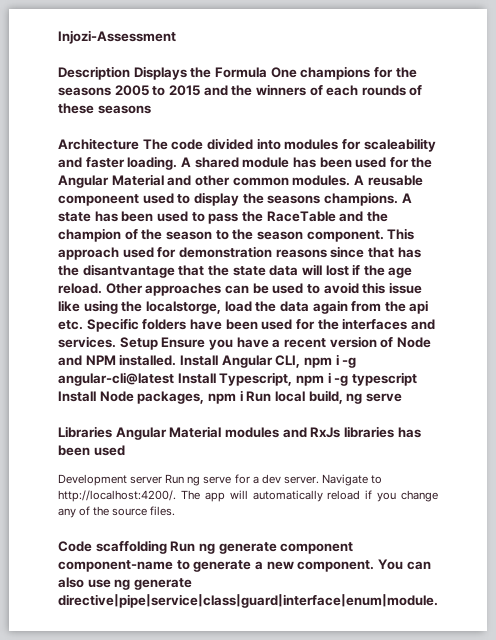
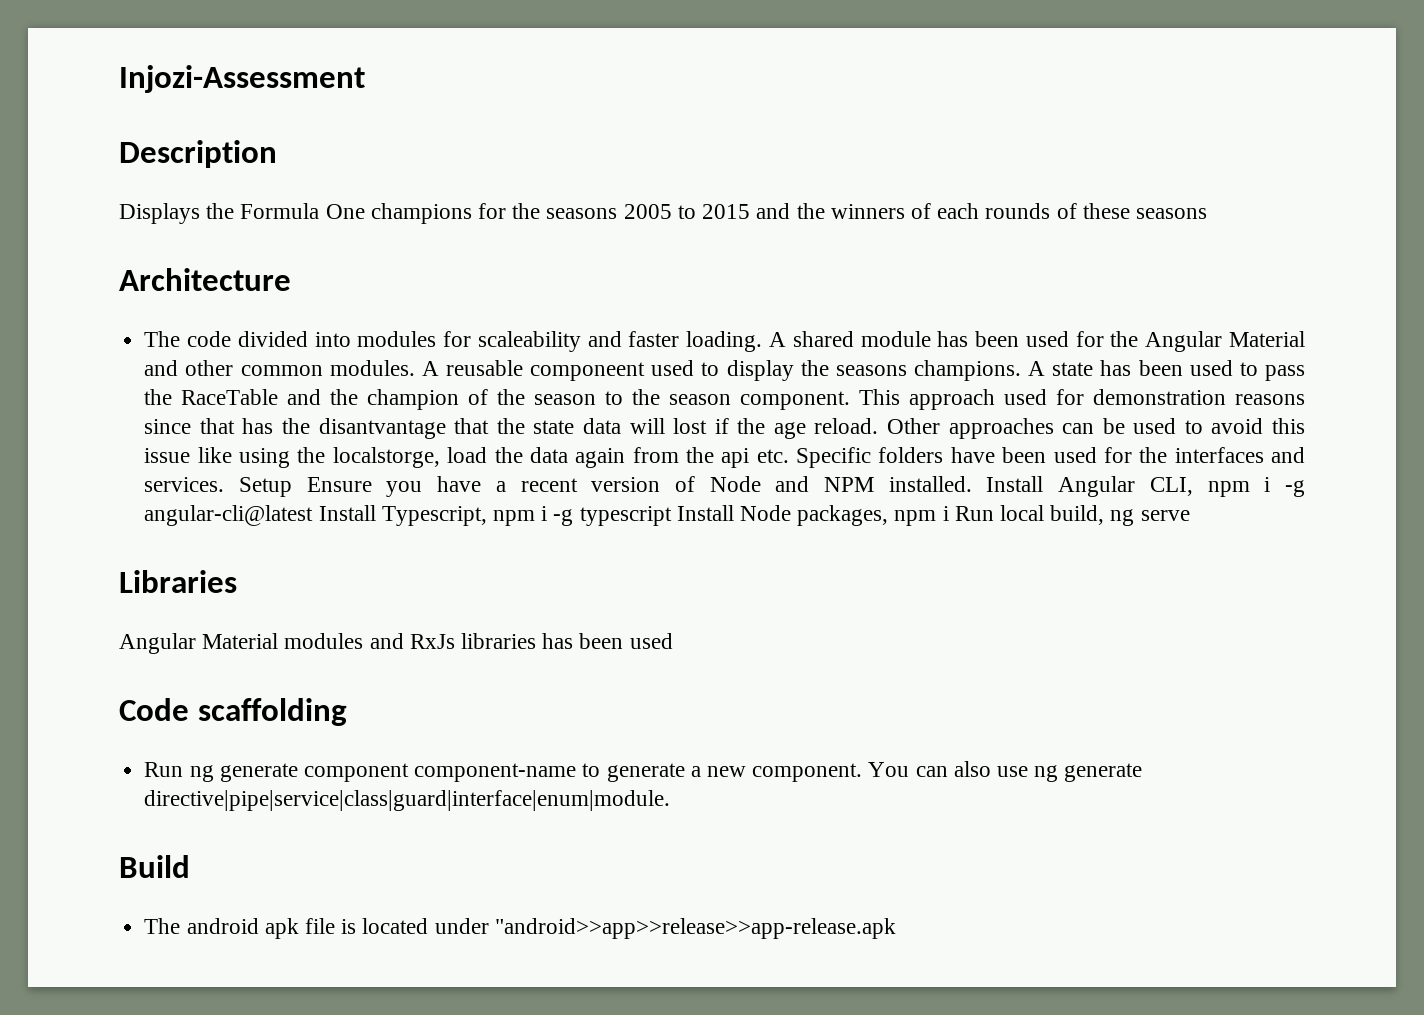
- Description Displays the Formula One champions for the seasons 2005 to 2015 and the winners of each rounds of these seasons
+ Description
+ Displays the Formula One champions for the seasons 2005 to 2015 and the winners of each rounds of these seasons
- Architecture The code divided into modules for scaleability and faster loading.
+ Architecture
+ The code divided into modules for scaleability and faster loading.
- Libraries Angular Material modules and RxJs libraries has been used
+ Libraries
+ Angular Material modules and RxJs libraries has been used
- Development server Run ng serve for a dev server. Navigate to http://localhost:4200/. The app will automatically reload if you change any of the source files.
- Code scaffolding Run ng generate component component-name to generate a new component.
+ Code scaffolding
+ Run ng generate component component-name to generate a new component.
+ Build
+ The android apk file is located under "android>>app>>release>>app-release.apk

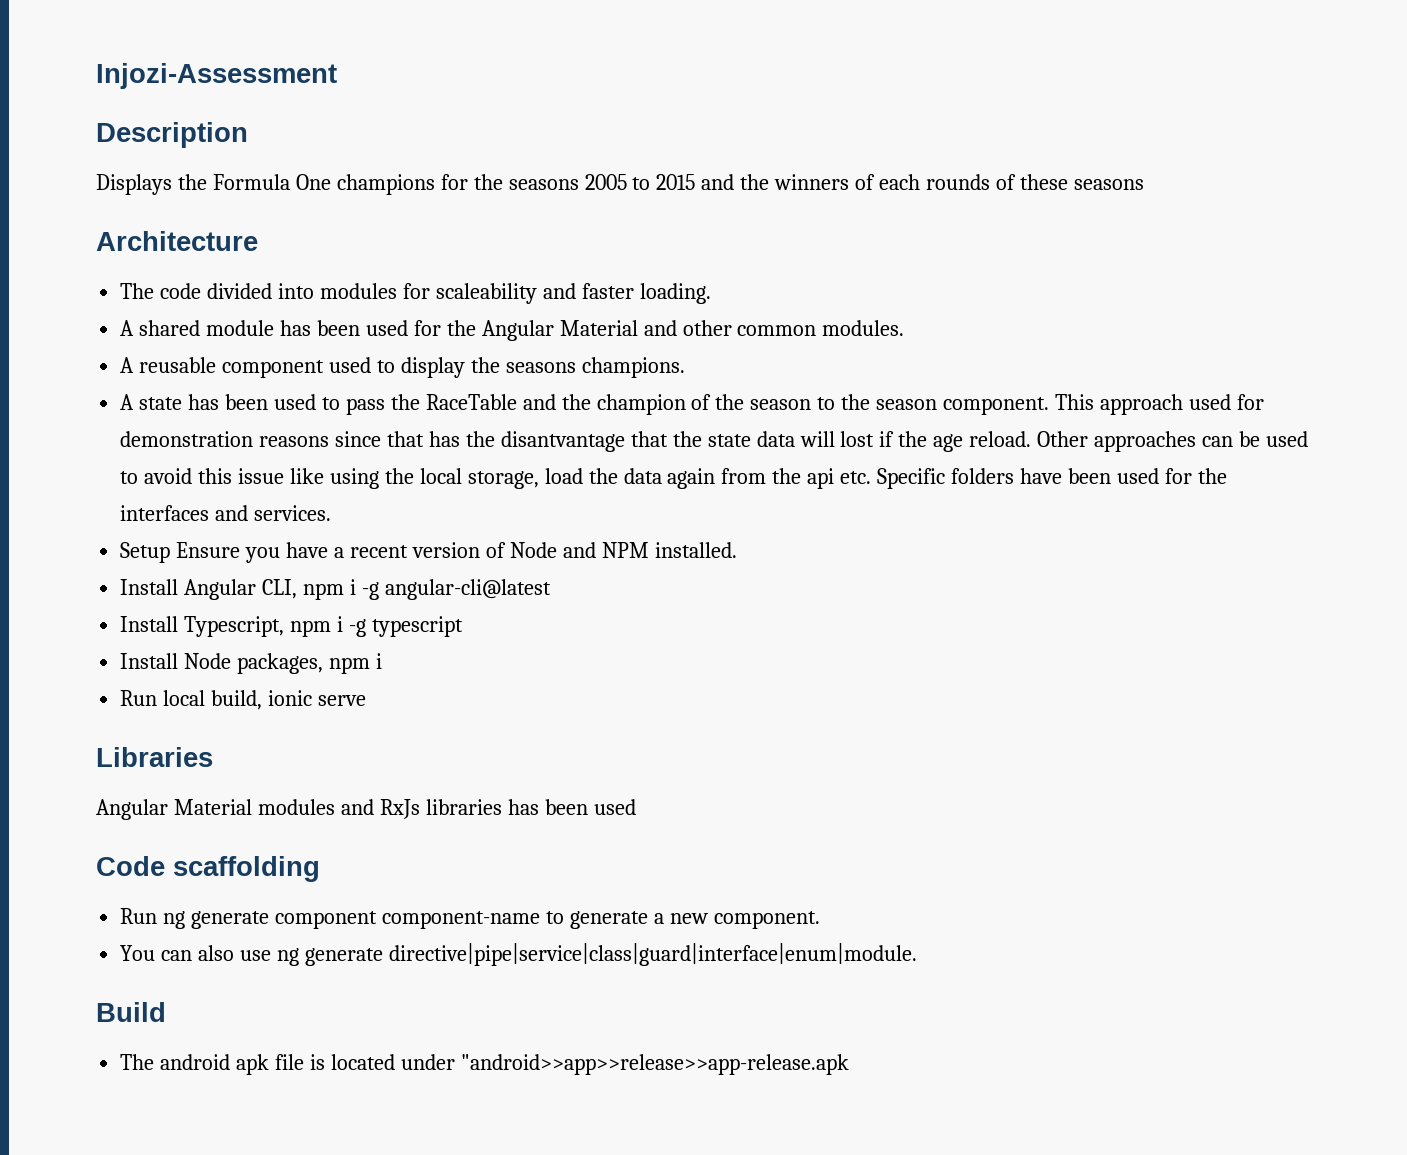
- The code divided into modules for scaleability and faster loading. A shared module has been used for the Angular Material and other common modules. A reusable componeent used to display the seasons champions. A state has been used to pass the RaceTable and the champion of the season to the season component.
+ The code divided into modules for scaleability and faster loading.
+ A shared module has been used for the Angular Material and other common modules.
+ A reusable component used to display the seasons champions.
+ A state has been used to pass the RaceTable and the champion of the season to the season component.
- Other approaches can be used to avoid this issue like using the localstorge, load the data again from the api etc. Specific folders have been used for the interfaces and services. Setup Ensure you have a recent version of Node and NPM installed. Install Angular CLI, npm i -g angular-cli@latest Install Typescript, npm i -g typescript Install Node packages, npm i Run local build, ng serve
+ Other approaches can be used to avoid this issue like using the local storage, load the data again from the api etc. Specific folders have been used for the interfaces and services.
+ Setup Ensure you have a recent version of Node and NPM installed.
+ Install Angular CLI, npm i -g angular-cli@latest
+ Install Typescript, npm i -g typescript
+ Install Node packages, npm i
+ Run local build, ionic serve
- Run ng generate component component-name to generate a new component. You can also use ng generate directive|pipe|service|class|guard|interface|enum|module.
+ Run ng generate component component-name to generate a new component.
+ You can also use ng generate directive|pipe|service|class|guard|interface|enum|module.

